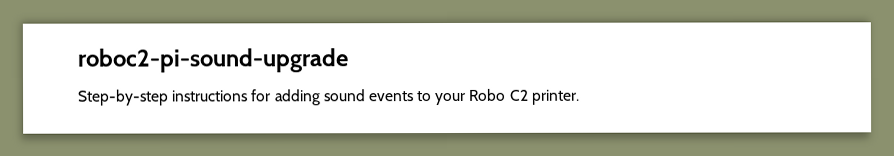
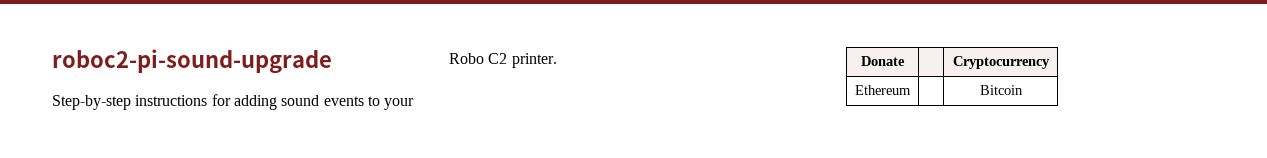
+ Donate | | Cryptocurrency
+ Ethereum | | Bitcoin

